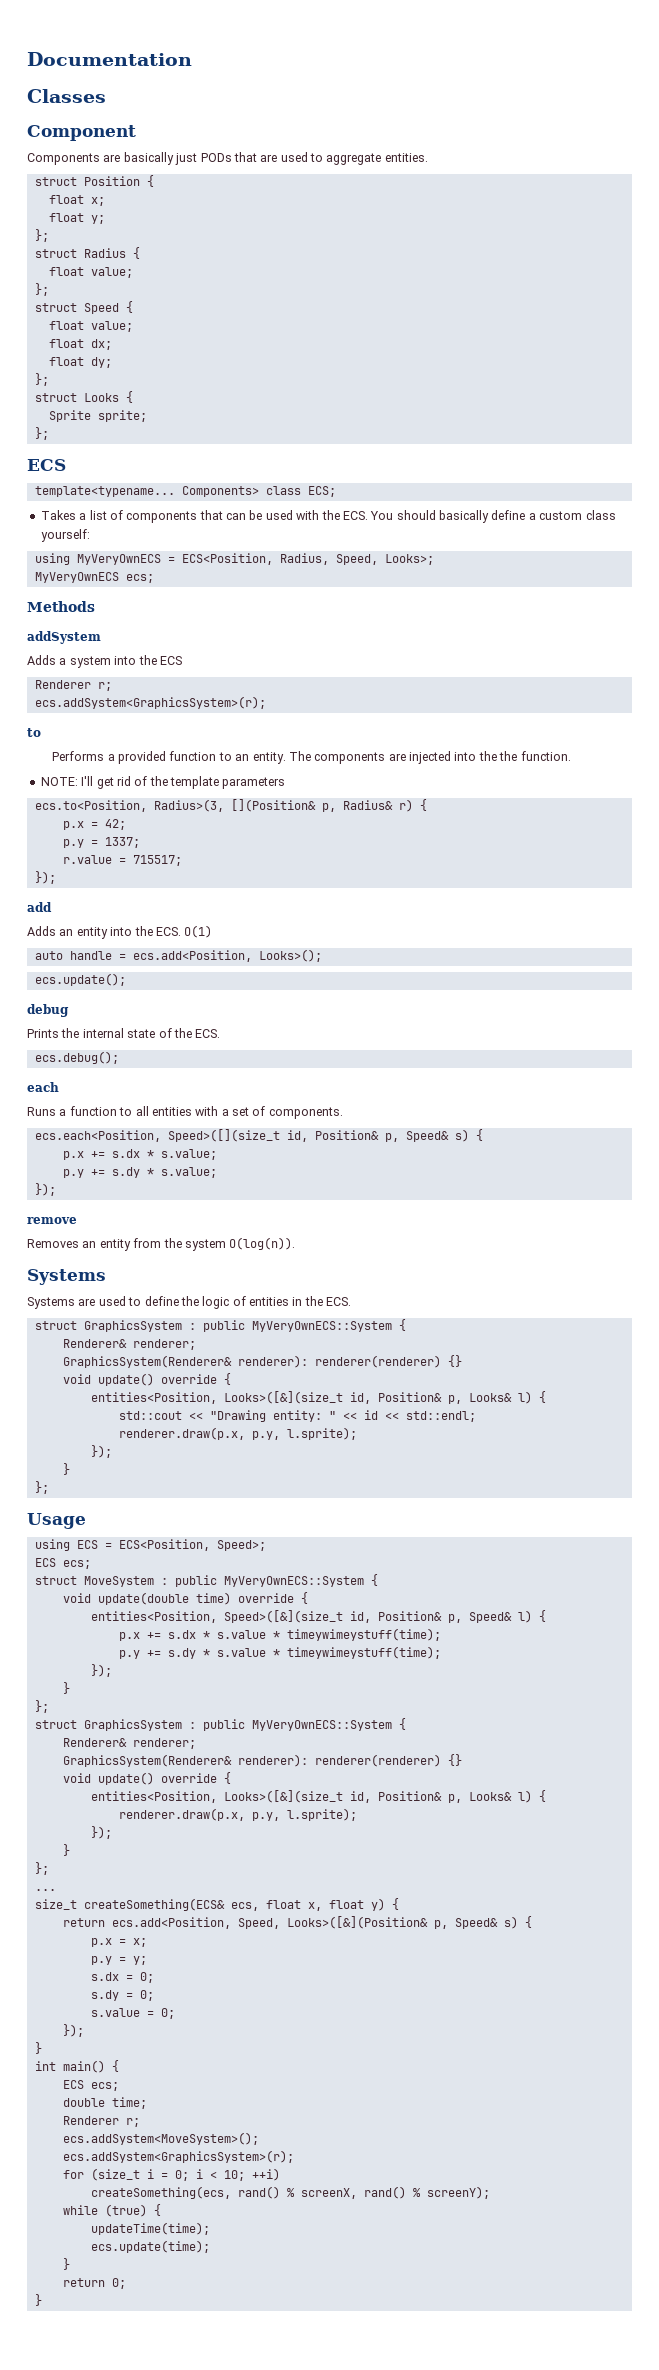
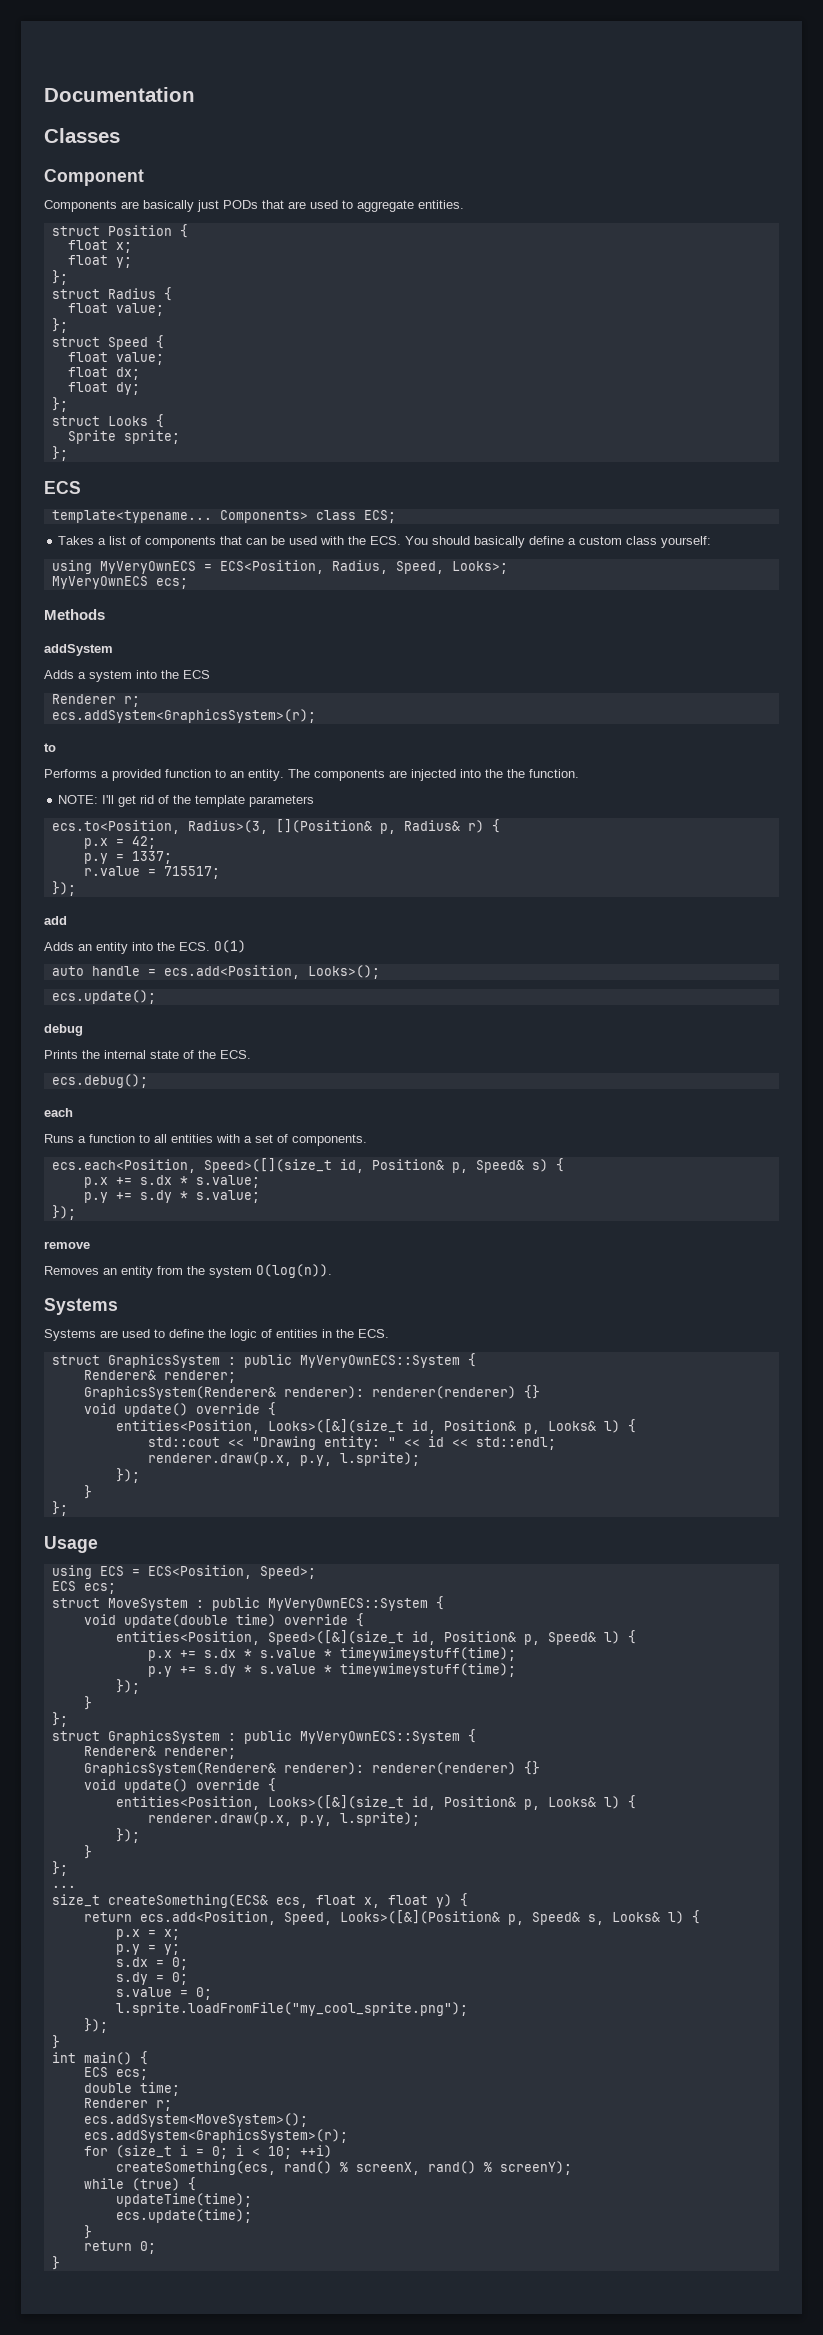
- return ecs.add<Position, Speed, Looks>([&](Position& p, Speed& s) {
+ return ecs.add<Position, Speed, Looks>([&](Position& p, Speed& s, Looks& l) {
+ l.sprite.loadFromFile("my_cool_sprite.png");

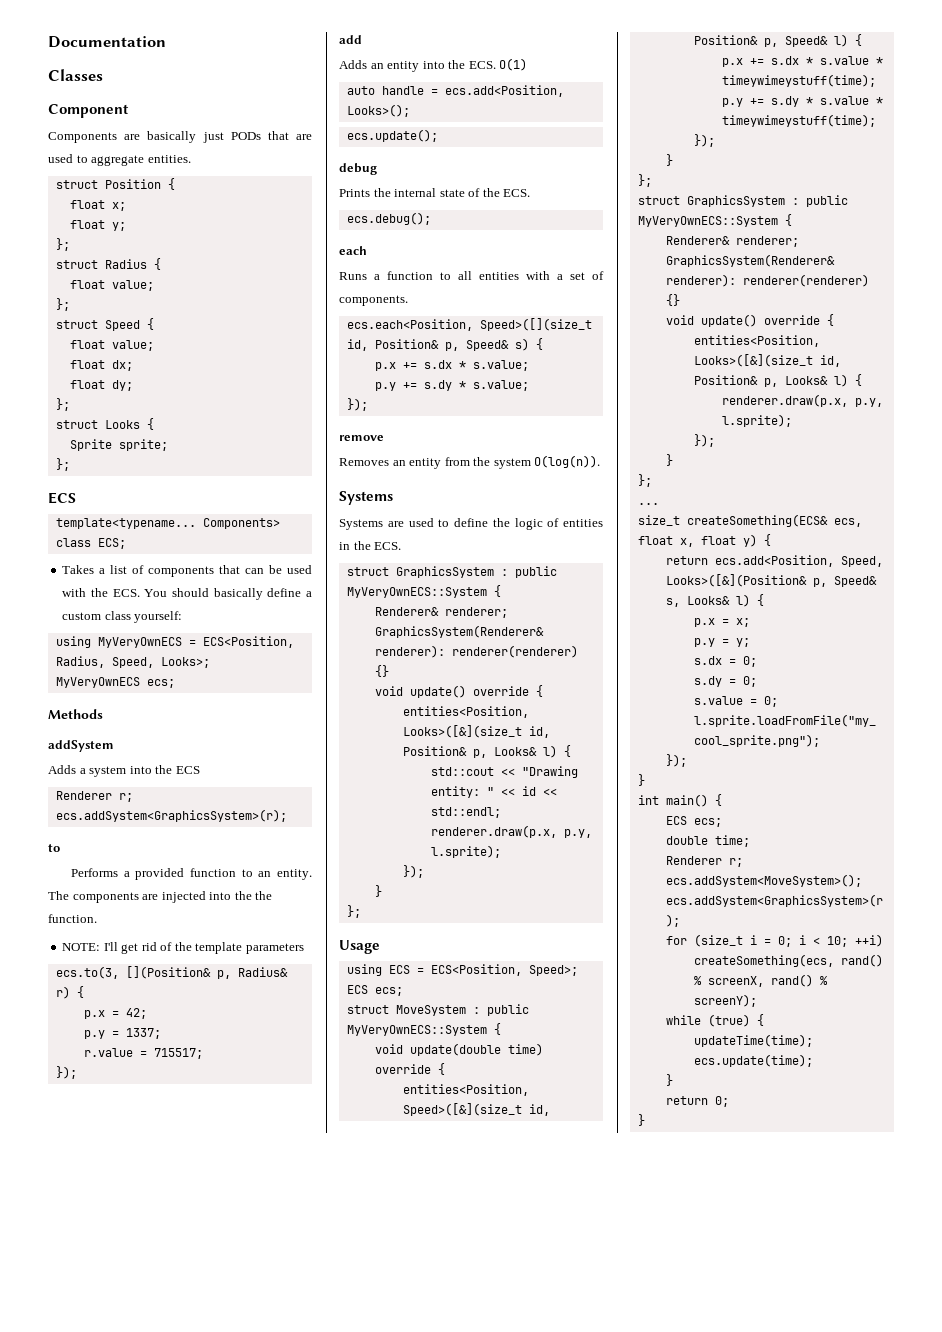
- ecs.to<Position, Radius>(3, [](Position& p, Radius& r) {
+ ecs.to(3, [](Position& p, Radius& r) {

